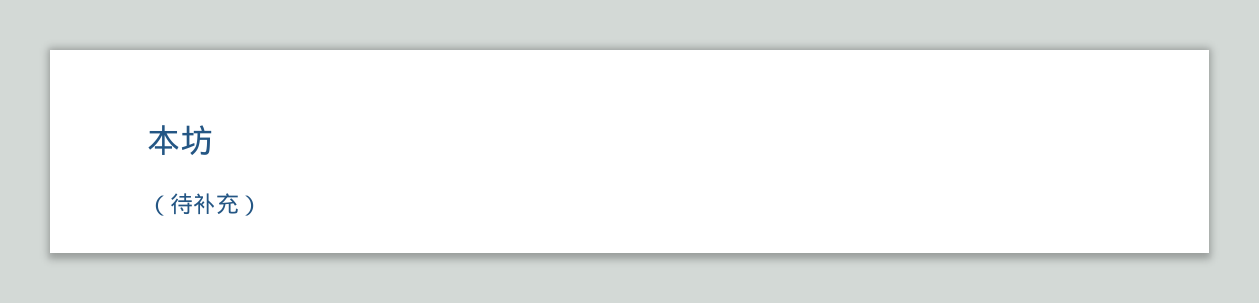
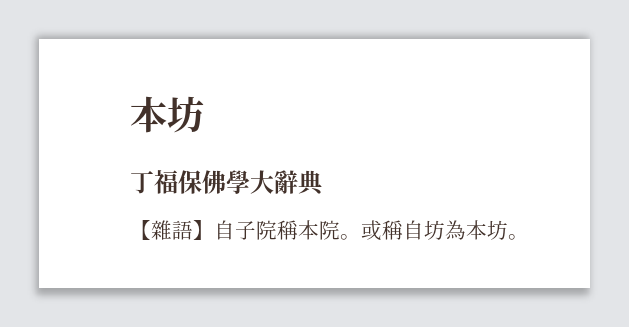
- （待补充）
+ 丁福保佛學大辭典
+ 【雜語】自子院稱本院。或稱自坊為本坊。

